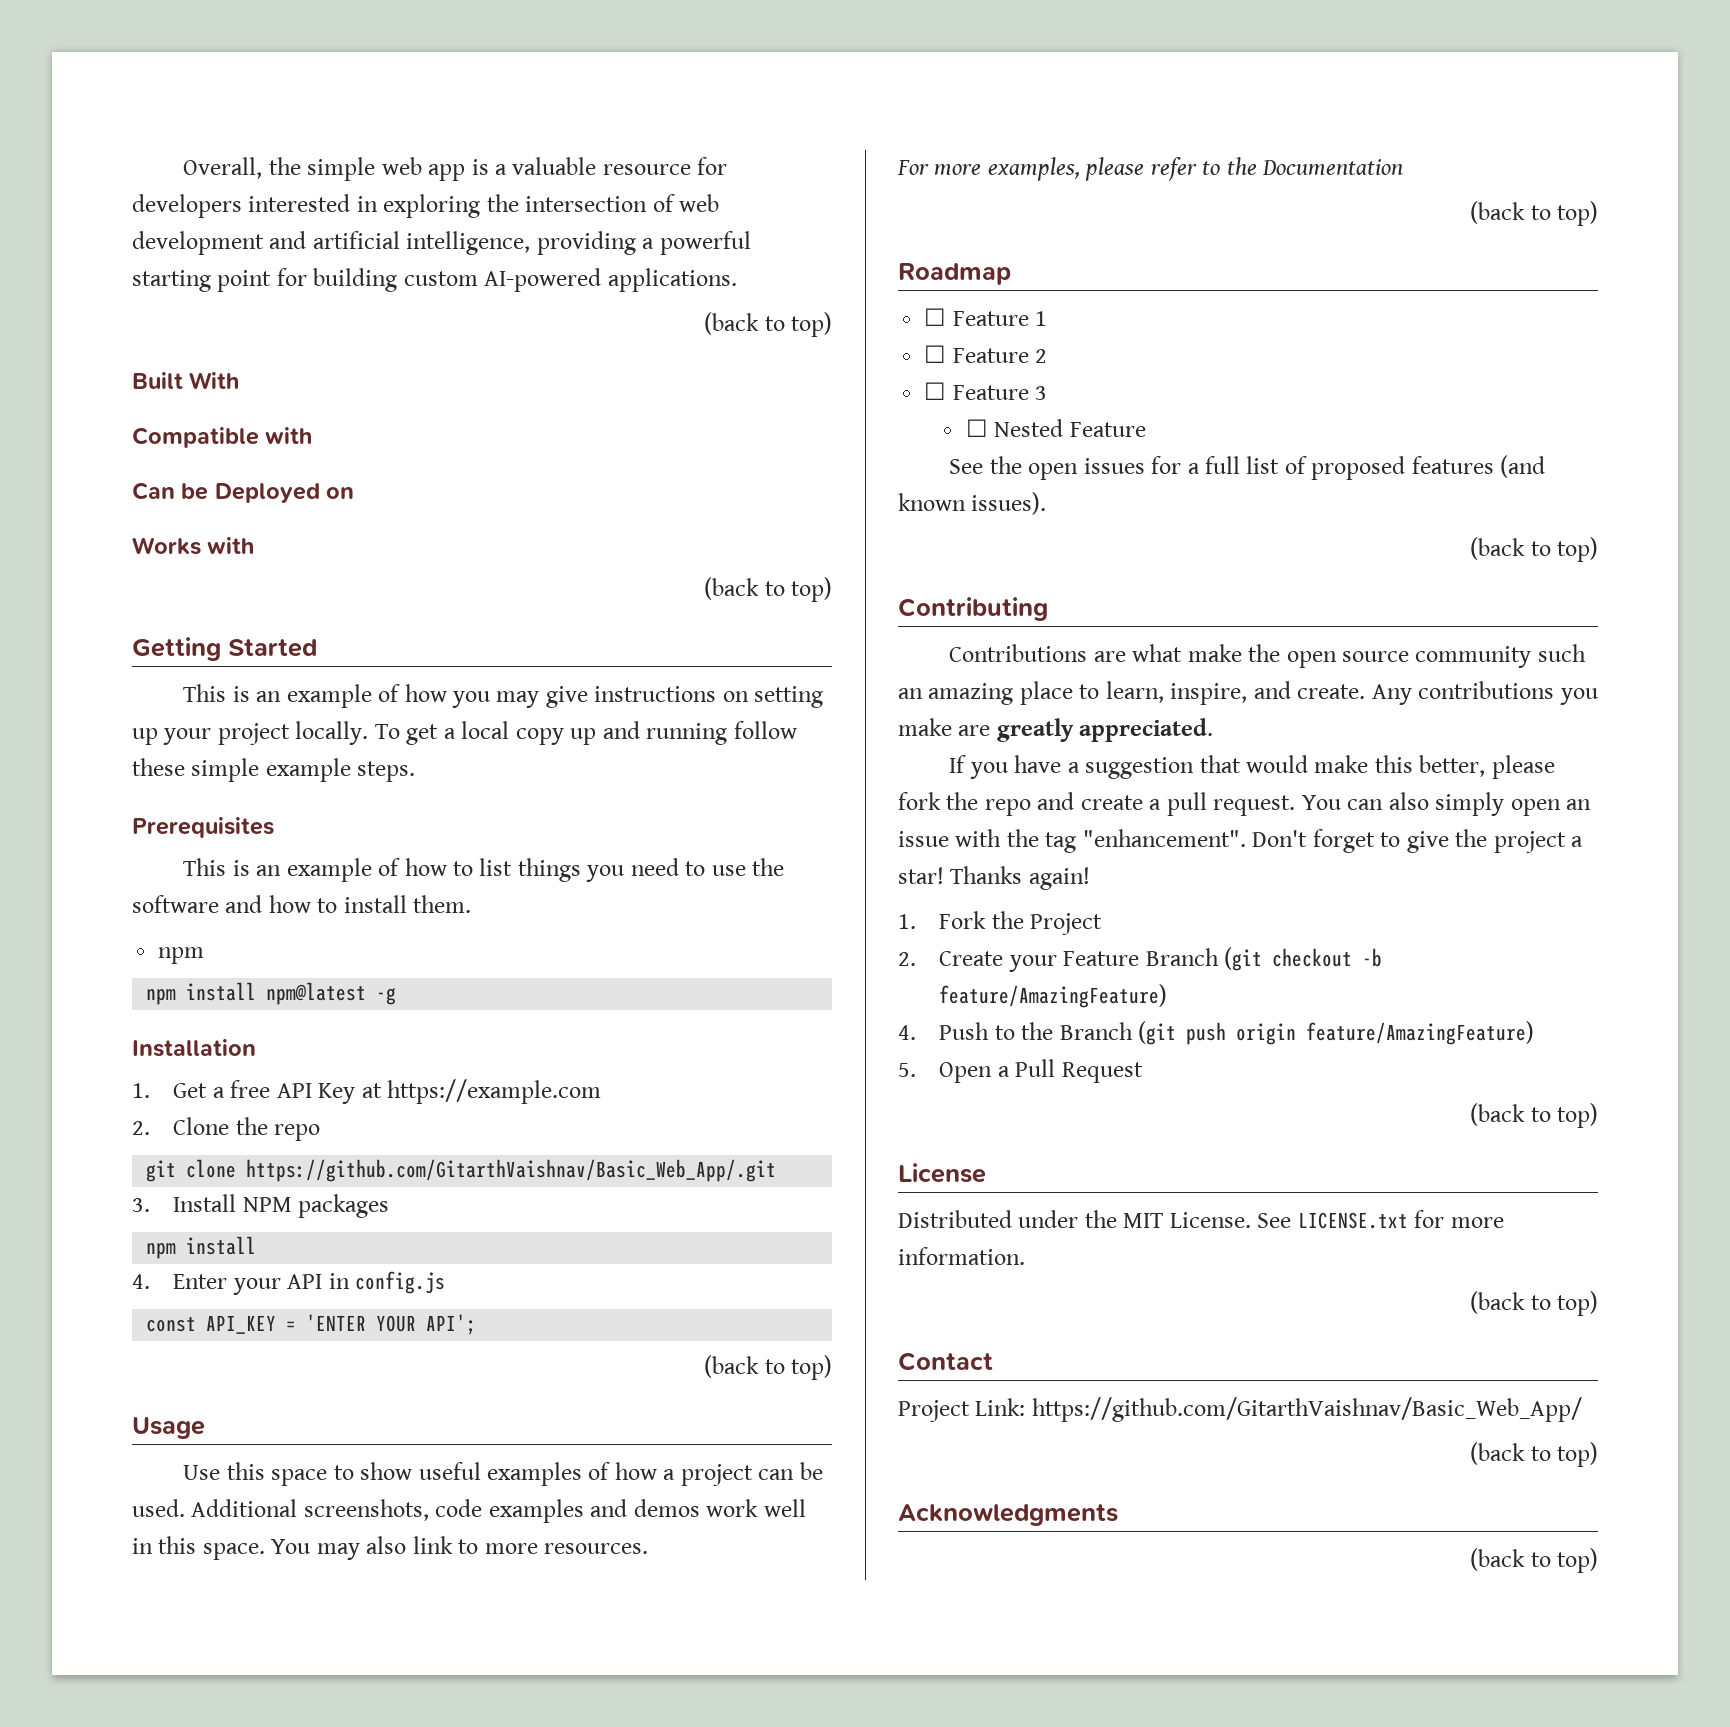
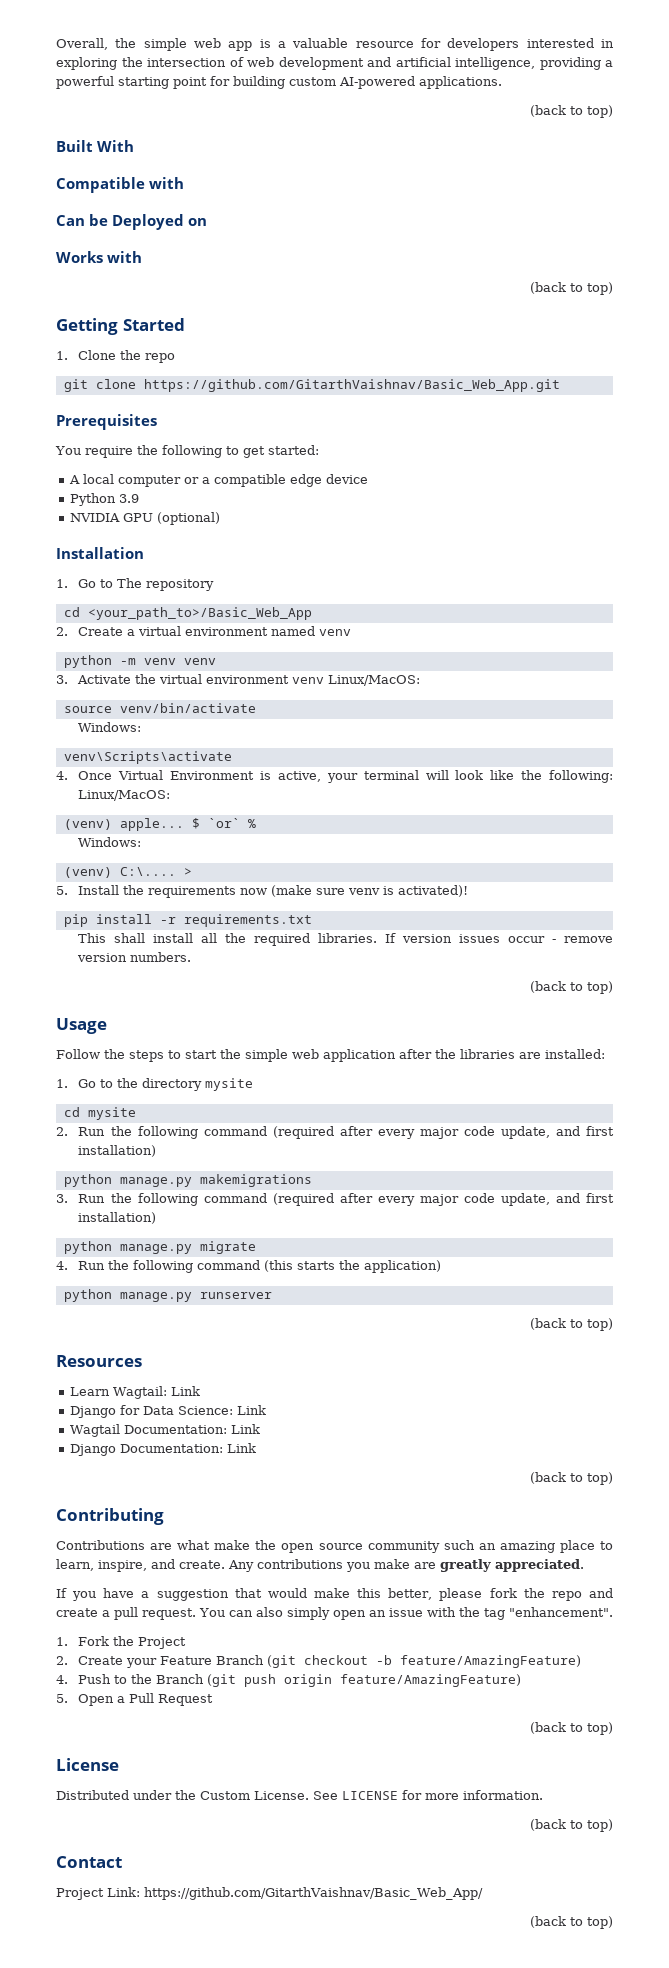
- This is an example of how you may give instructions on setting up your project locally. To get a local copy up and running follow these simple example steps.
- Prerequisites
- This is an example of how to list things you need to use the software and how to install them.
- npm
- npm install npm@latest -g
- Installation
- 1. Get a free API Key at https://example.com
- 2. Clone the repo
+ 1. Clone the repo
- git clone https://github.com/GitarthVaishnav/Basic_Web_App/.git
- 3. Install NPM packages
- npm install
- 4. Enter your API in config.js
- const API_KEY = 'ENTER YOUR API';
+ git clone https://github.com/GitarthVaishnav/Basic_Web_App.git
+ Prerequisites
+ You require the following to get started:
+ A local computer or a compatible edge device
+ Python 3.9
+ NVIDIA GPU (optional)
+ Installation
+ 1. Go to The repository
+ cd <your_path_to>/Basic_Web_App
+ 2. Create a virtual environment named venv
+ python -m venv venv
+ 3. Activate the virtual environment venv Linux/MacOS:
+ source venv/bin/activate
+ Windows:
+ venv\Scripts\activate
+ 4. Once Virtual Environment is active, your terminal will look like the following: Linux/MacOS:
+ (venv) apple... $ `or` %
+ Windows:
+ (venv) C:\.... >
+ 5. Install the requirements now (make sure venv is activated)!
+ pip install -r requirements.txt
+ This shall install all the required libraries. If version issues occur - remove version numbers.
  (back to top)
  Usage
- Use this space to show useful examples of how a project can be used. Additional screenshots, code examples and demos work well in this space. You may also link to more resources.
- For more examples, please refer to the Documentation
+ Follow the steps to start the simple web application after the libraries are installed:
+ 1. Go to the directory mysite
+ cd mysite
+ 2. Run the following command (required after every major code update, and first installation)
+ python manage.py makemigrations
+ 3. Run the following command (required after every major code update, and first installation)
+ python manage.py migrate
+ 4. Run the following command (this starts the application)
+ python manage.py runserver
  (back to top)
- Roadmap
- ☐ Feature 1
- ☐ Feature 2
- ☐ Feature 3
- ☐ Nested Feature
- See the open issues for a full list of proposed features (and known issues).
+ Resources
+ Learn Wagtail: Link
+ Django for Data Science: Link
+ Wagtail Documentation: Link
+ Django Documentation: Link
- Don't forget to give the project a star! Thanks again!
- Distributed under the MIT License.
+ Distributed under the Custom License.
- See LICENSE.txt for more information.
+ See LICENSE for more information.
- Acknowledgments
- (back to top)

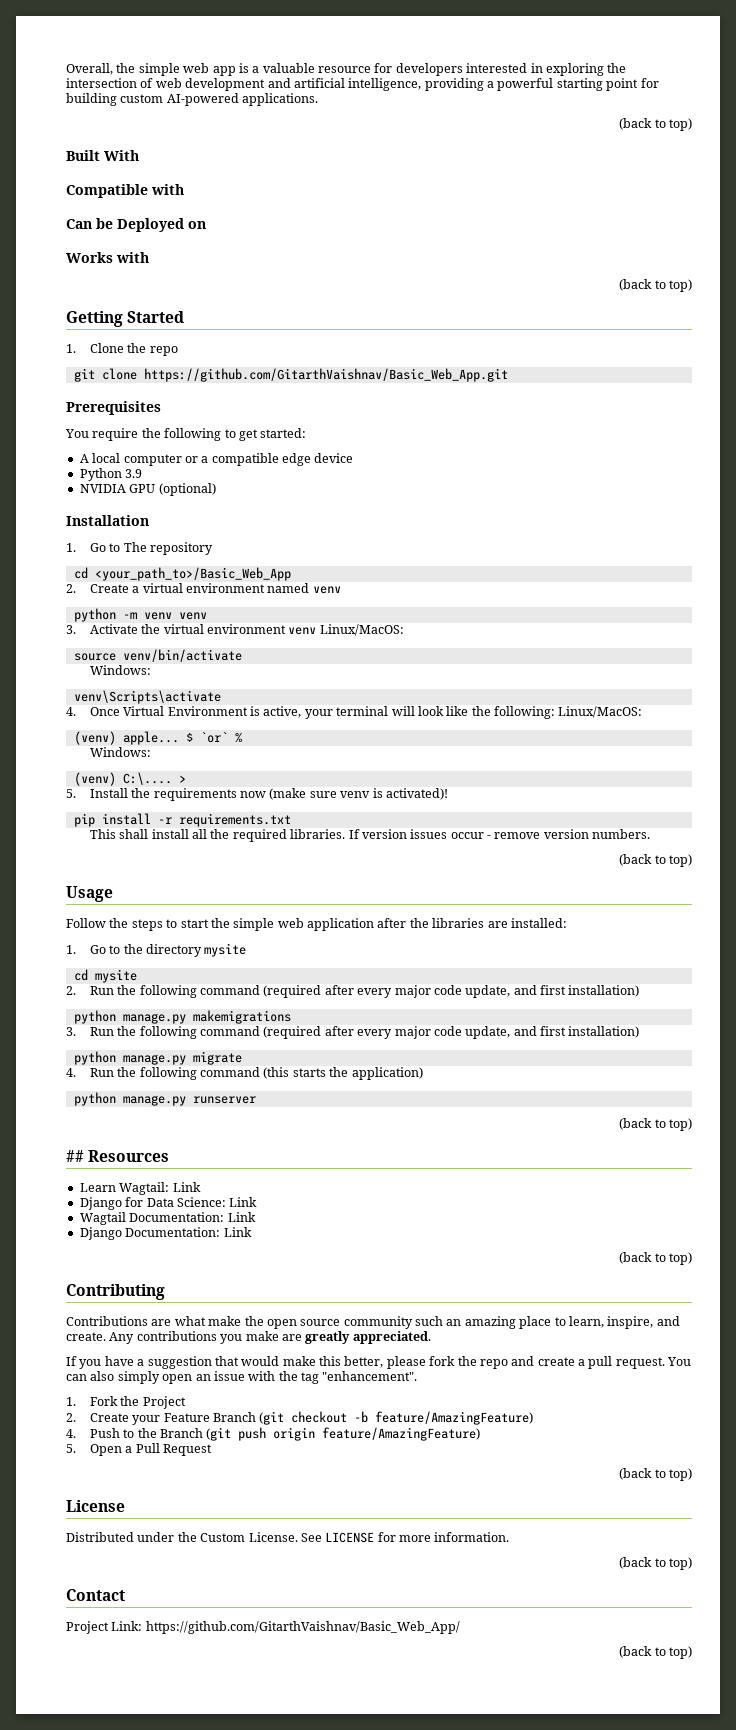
- Resources
+ ## Resources

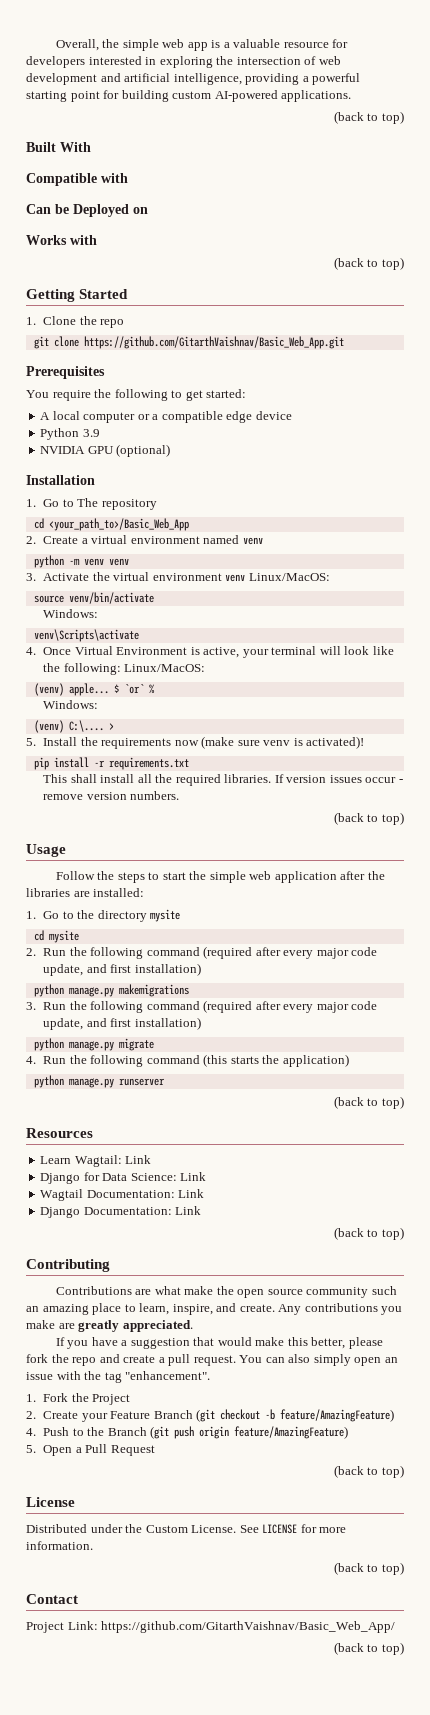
- ## Resources
+ Resources

